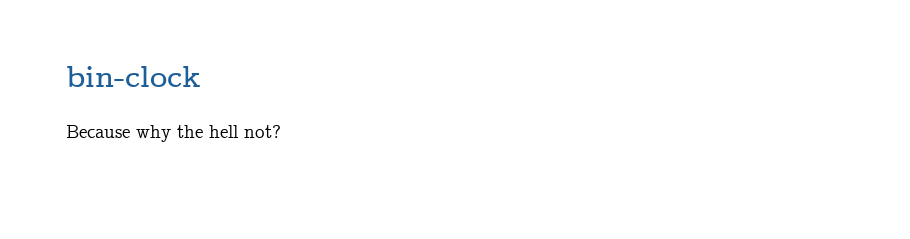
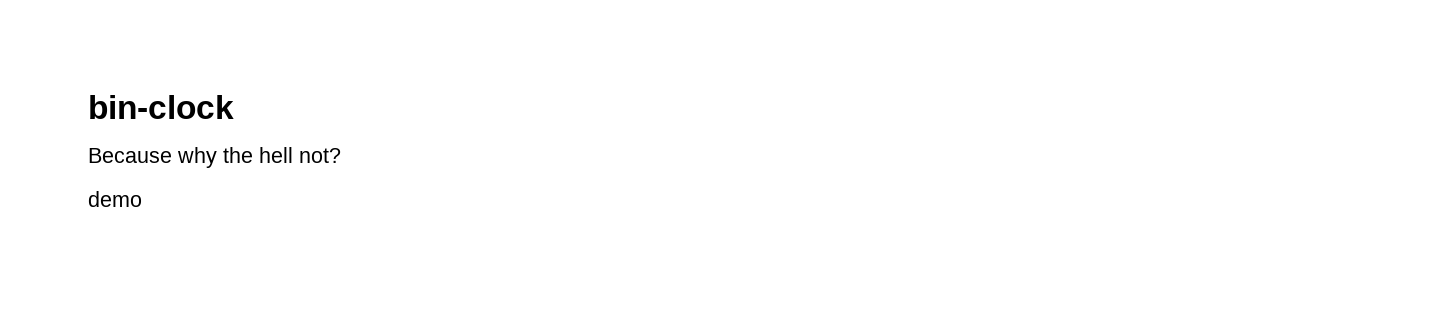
+ demo

